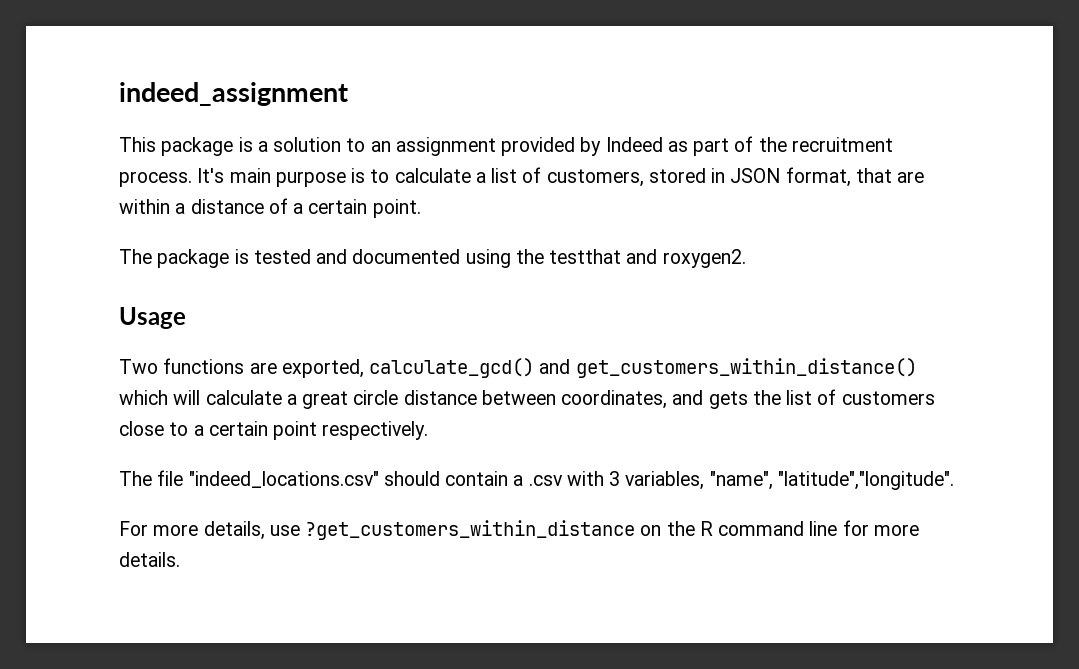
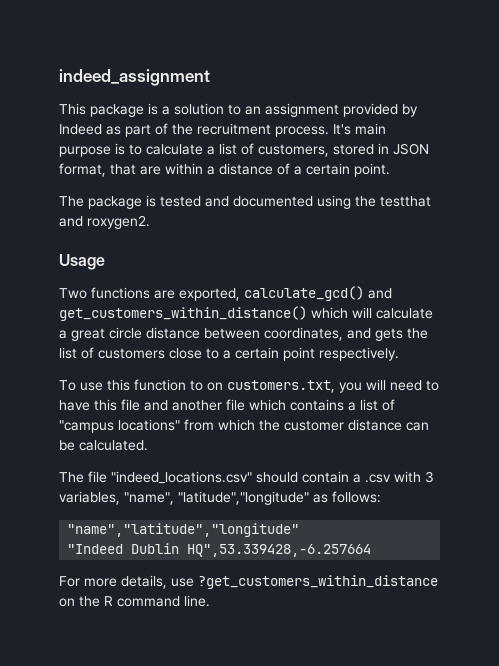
+ To use this function to on customers.txt, you will need to have this file and another file which contains a list of "campus locations" from which the customer distance can be calculated.
- The file "indeed_locations.csv" should contain a .csv with 3 variables, "name", "latitude","longitude".
+ The file "indeed_locations.csv" should contain a .csv with 3 variables, "name", "latitude","longitude" as follows:
+ "name","latitude","longitude"
+ "Indeed Dublin HQ",53.339428,-6.257664
- For more details, use ?get_customers_within_distance on the R command line for more details.
+ For more details, use ?get_customers_within_distance on the R command line.

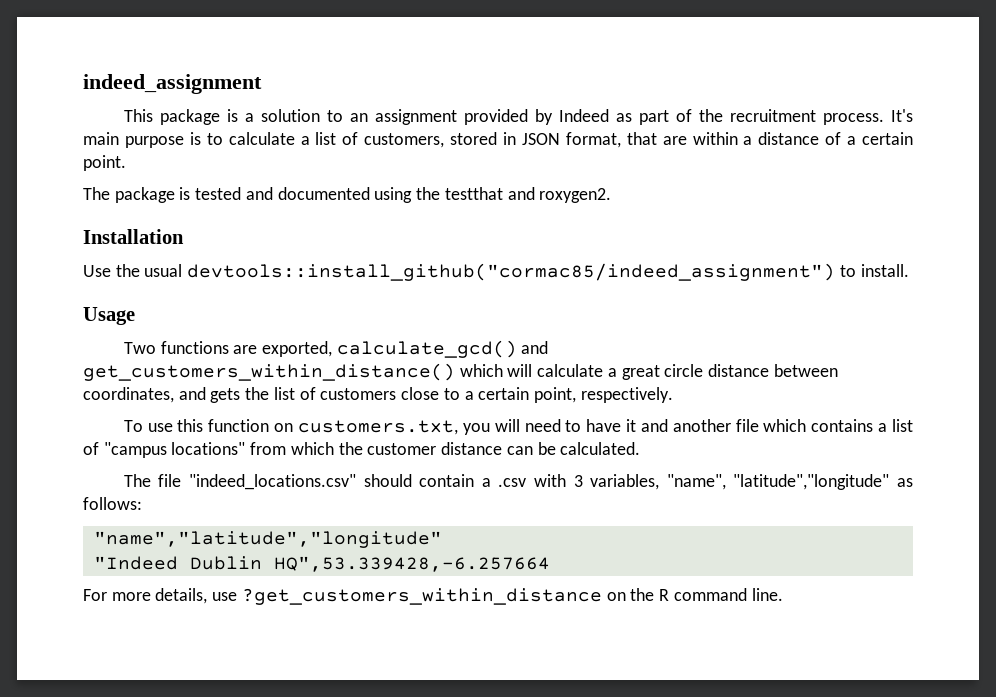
+ Installation
+ Use the usual devtools::install_github("cormac85/indeed_assignment") to install.
- Two functions are exported, calculate_gcd() and get_customers_within_distance() which will calculate a great circle distance between coordinates, and gets the list of customers close to a certain point respectively.
+ Two functions are exported, calculate_gcd() and get_customers_within_distance() which will calculate a great circle distance between coordinates, and gets the list of customers close to a certain point, respectively.
- To use this function to on customers.txt, you will need to have this file and another file which contains a list of "campus locations" from which the customer distance can be calculated.
+ To use this function on customers.txt, you will need to have it and another file which contains a list of "campus locations" from which the customer distance can be calculated.

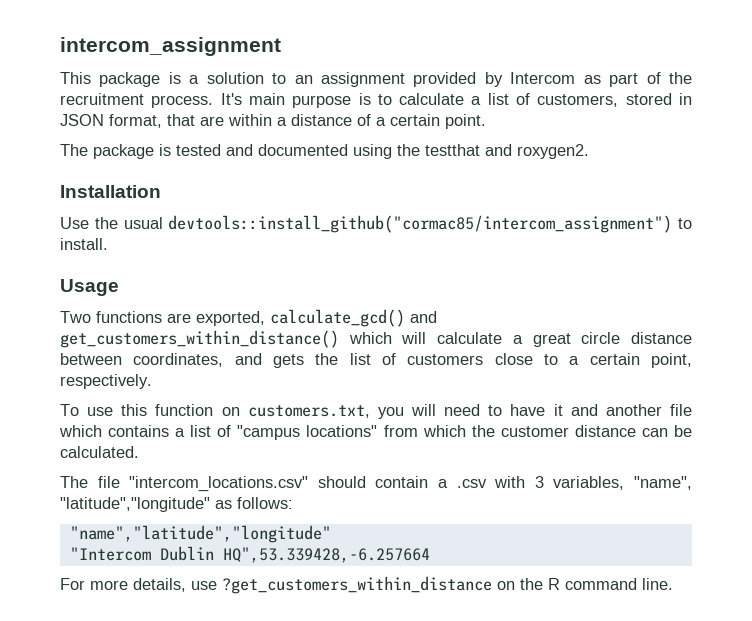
- indeed_assignment
+ intercom_assignment
- This package is a solution to an assignment provided by Indeed as part of the recruitment process.
+ This package is a solution to an assignment provided by Intercom as part of the recruitment process.
- Use the usual devtools::install_github("cormac85/indeed_assignment") to install.
+ Use the usual devtools::install_github("cormac85/intercom_assignment") to install.
- The file "indeed_locations.csv" should contain a .csv with 3 variables, "name", "latitude","longitude" as follows:
+ The file "intercom_locations.csv" should contain a .csv with 3 variables, "name", "latitude","longitude" as follows:
- "Indeed Dublin HQ",53.339428,-6.257664
+ "Intercom Dublin HQ",53.339428,-6.257664

